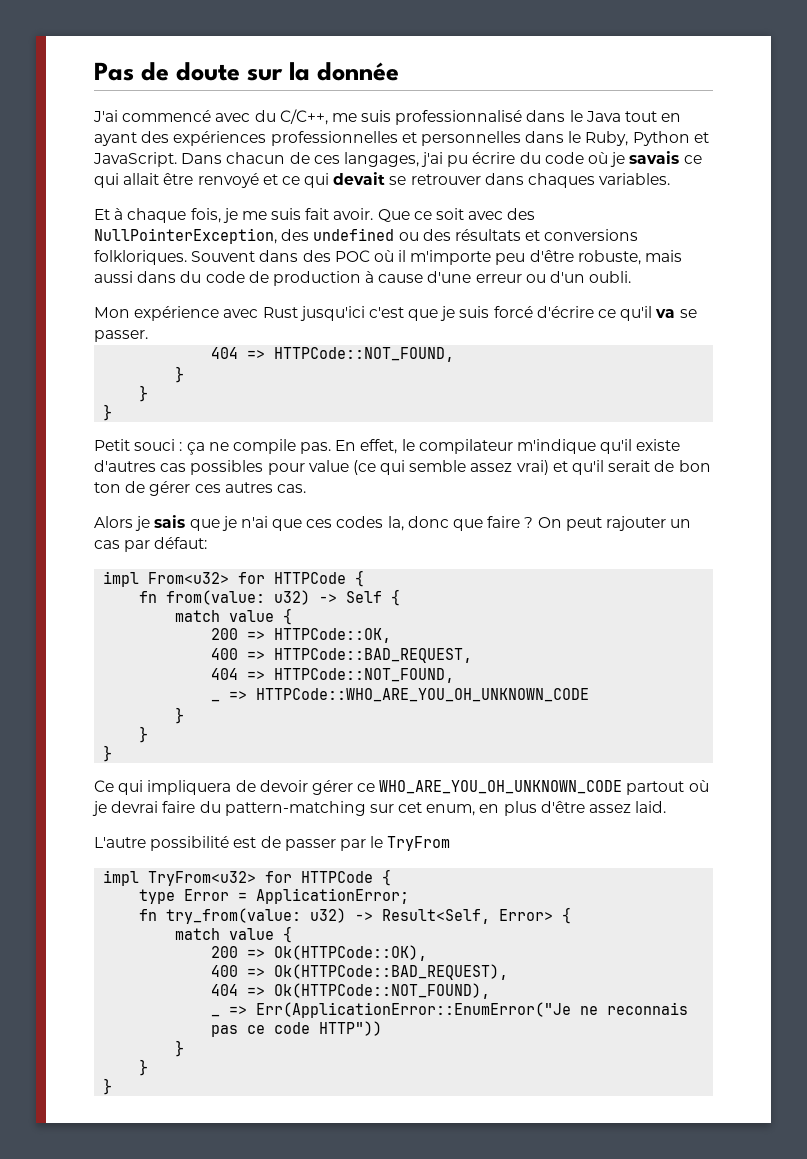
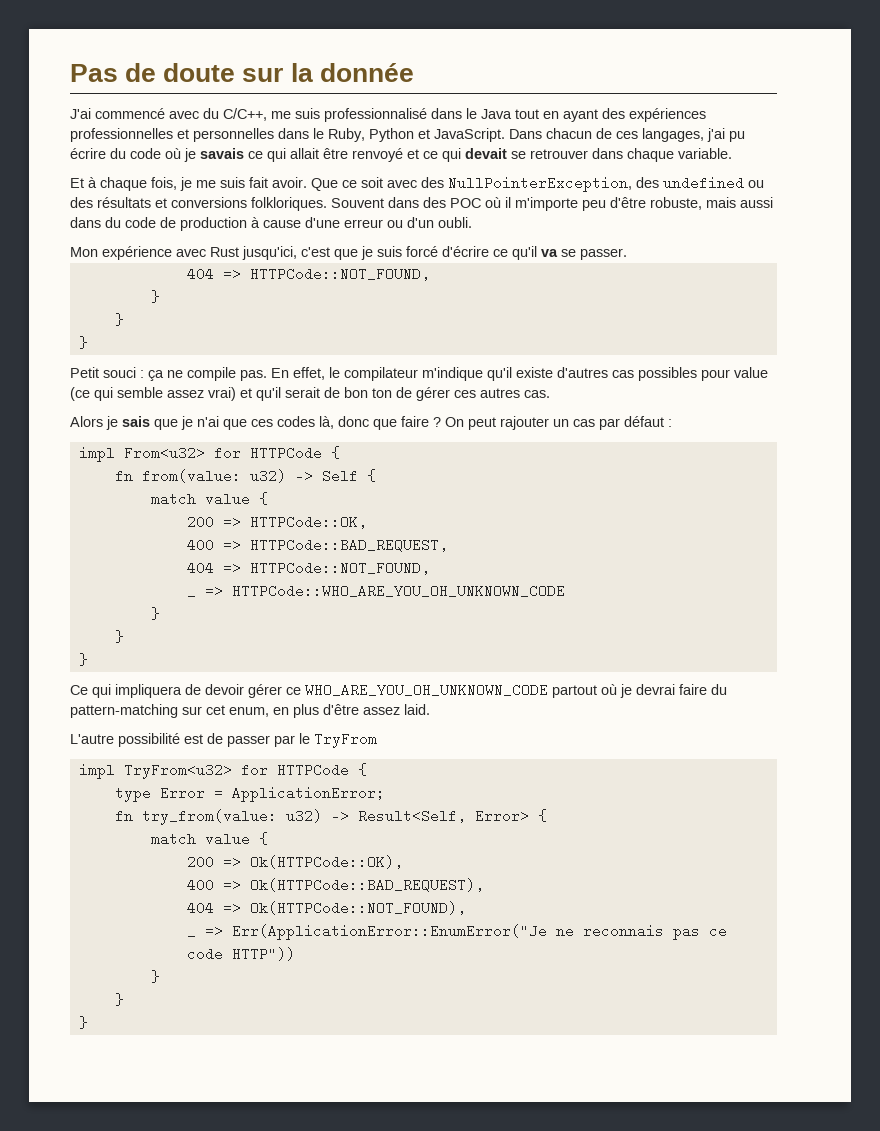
- Dans chacun de ces langages, j'ai pu écrire du code où je savais ce qui allait être renvoyé et ce qui devait se retrouver dans chaques variables.
+ Dans chacun de ces langages, j'ai pu écrire du code où je savais ce qui allait être renvoyé et ce qui devait se retrouver dans chaque variable.
- Mon expérience avec Rust jusqu'ici c'est que je suis forcé d'écrire ce qu'il va se passer.
+ Mon expérience avec Rust jusqu'ici, c'est que je suis forcé d'écrire ce qu'il va se passer.
- Alors je sais que je n'ai que ces codes la, donc que faire ?
+ Alors je sais que je n'ai que ces codes là, donc que faire ?
- On peut rajouter un cas par défaut:
+ On peut rajouter un cas par défaut :

